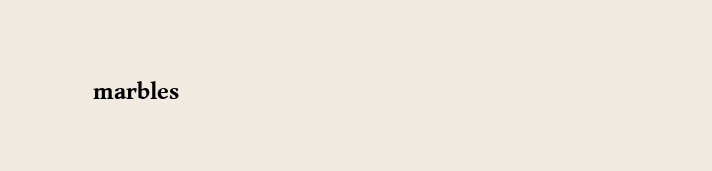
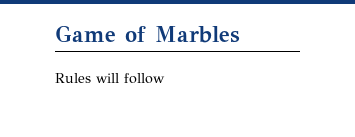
- marbles
+ Game of Marbles
+ Rules will follow

